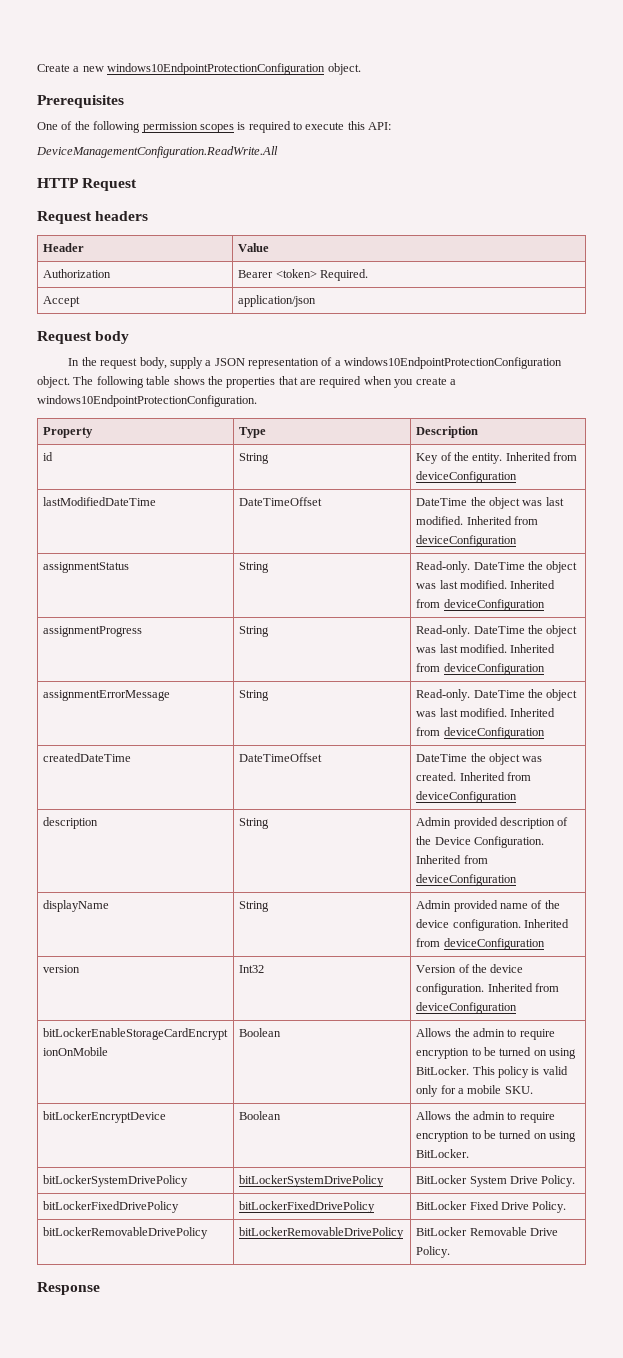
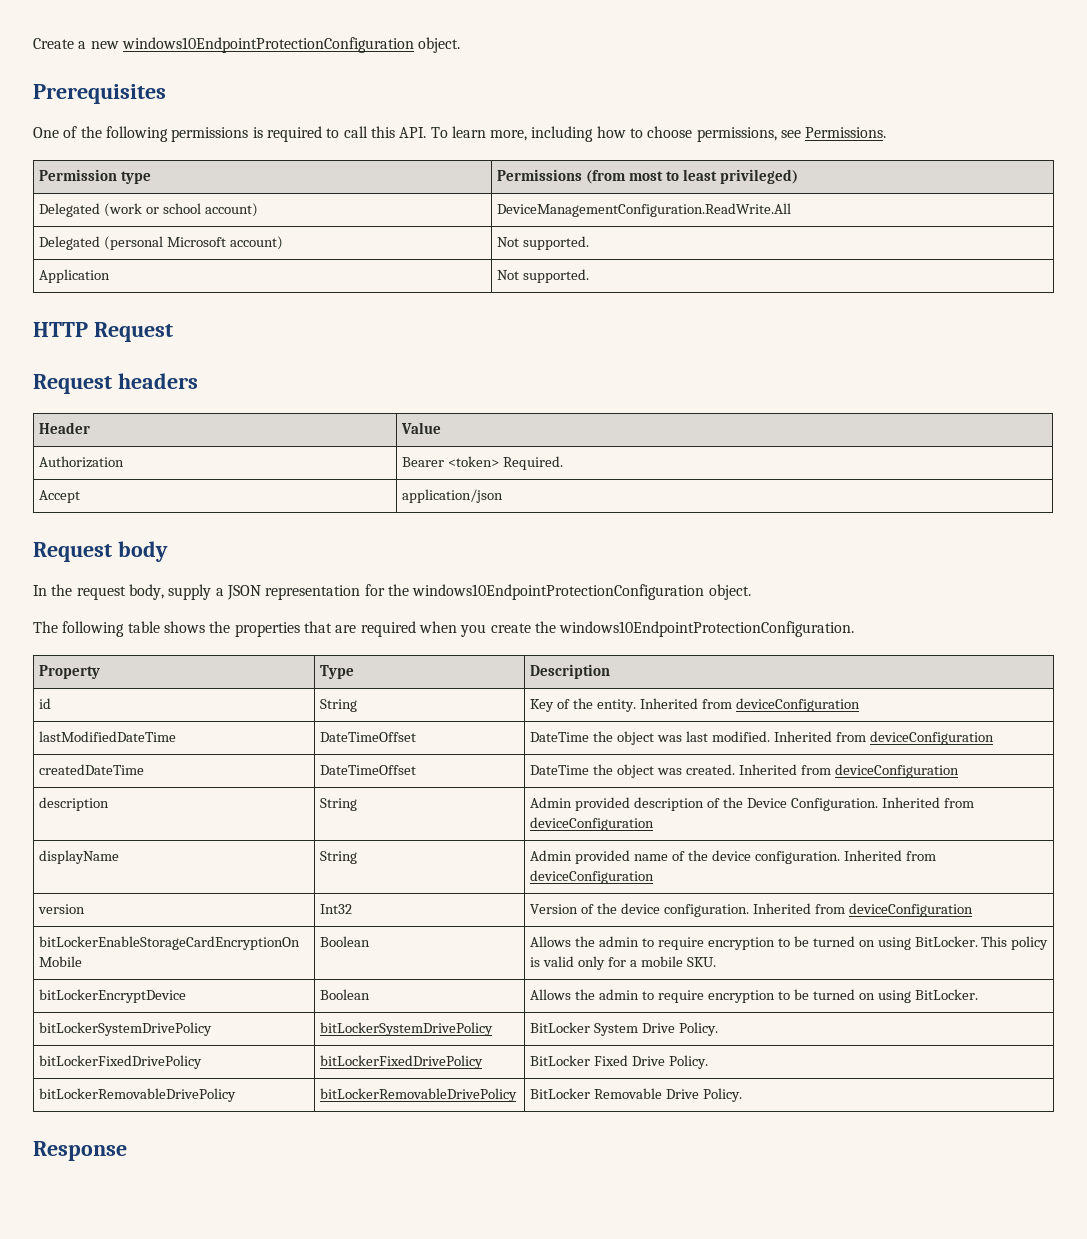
- One of the following permission scopes is required to execute this API:
- DeviceManagementConfiguration.ReadWrite.All
+ One of the following permissions is required to call this API. To learn more, including how to choose permissions, see Permissions.
+ Permission type | Permissions (from most to least privileged)
+ Delegated (work or school account) | DeviceManagementConfiguration.ReadWrite.All
+ Delegated (personal Microsoft account) | Not supported.
+ Application | Not supported.
- In the request body, supply a JSON representation of a windows10EndpointProtectionConfiguration object. The following table shows the properties that are required when you create a windows10EndpointProtectionConfiguration.
+ In the request body, supply a JSON representation for the windows10EndpointProtectionConfiguration object.
+ The following table shows the properties that are required when you create the windows10EndpointProtectionConfiguration.
- assignmentStatus | String | Read-only. DateTime the object was last modified. Inherited from deviceConfiguration
- assignmentProgress | String | Read-only. DateTime the object was last modified. Inherited from deviceConfiguration
- assignmentErrorMessage | String | Read-only. DateTime the object was last modified. Inherited from deviceConfiguration

